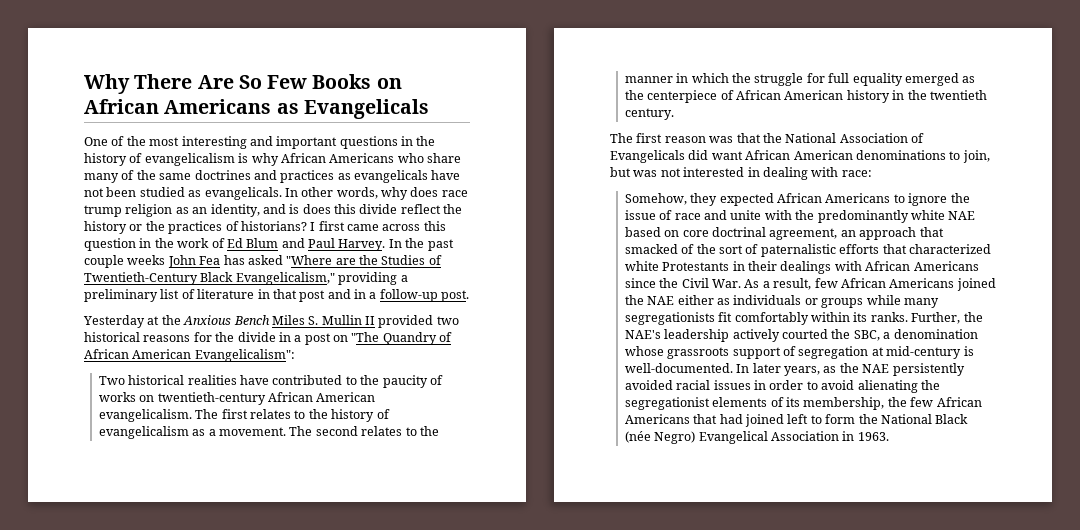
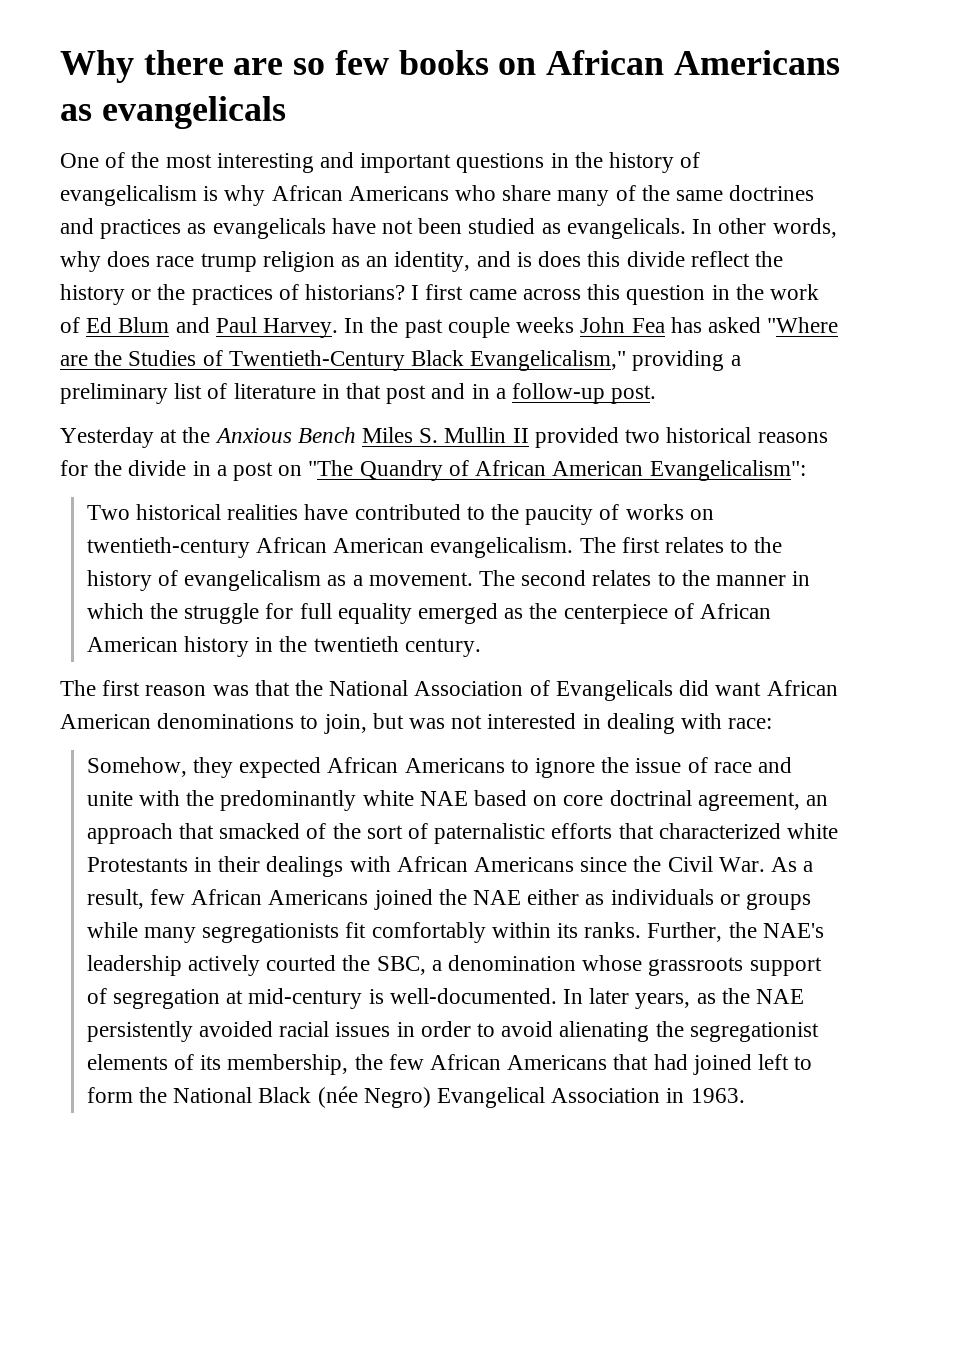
- Why There Are So Few Books on African Americans as Evangelicals
+ Why there are so few books on African Americans as evangelicals

